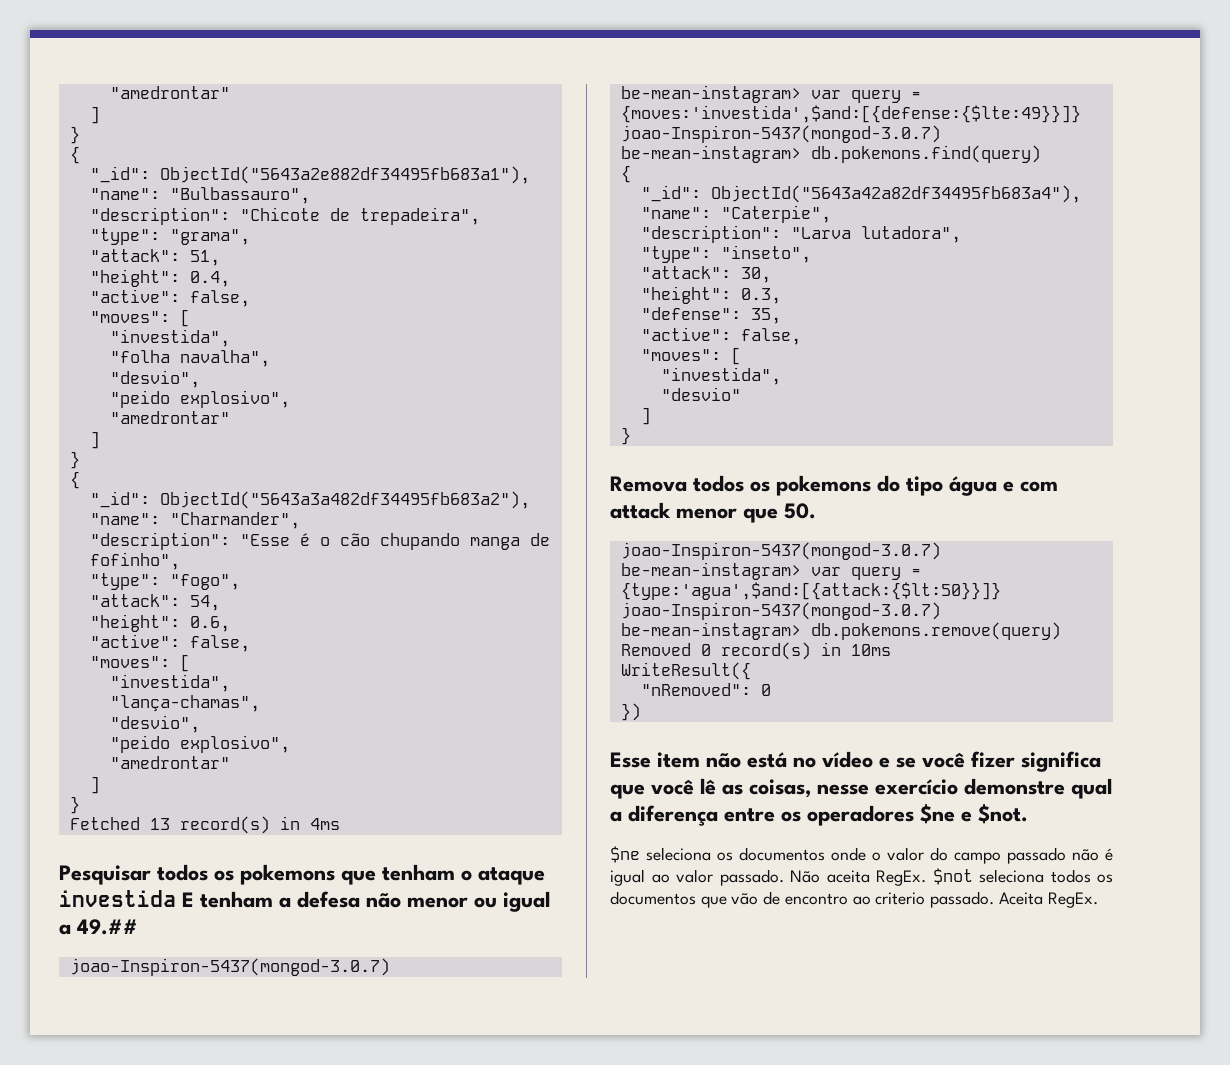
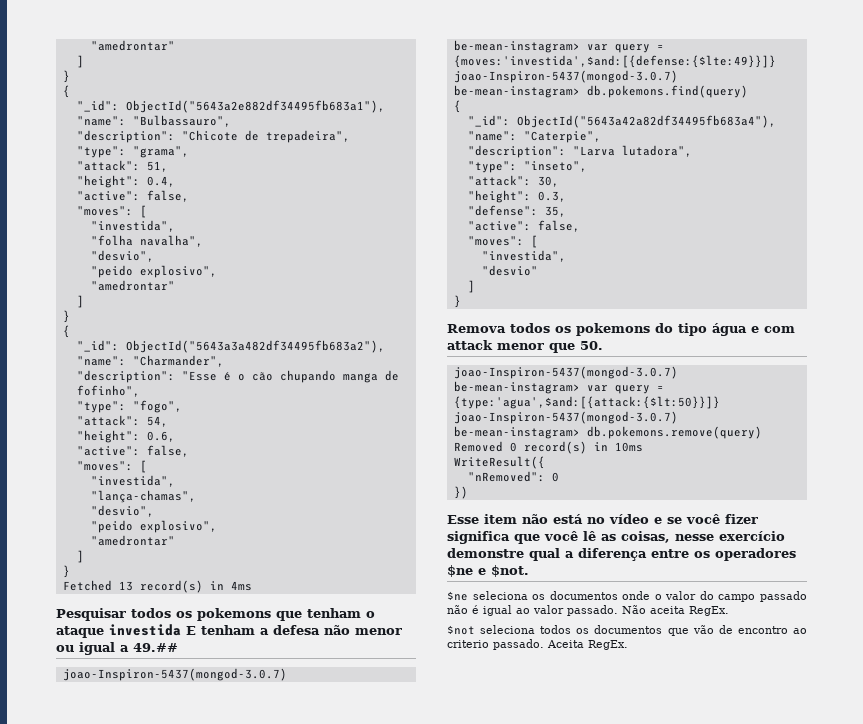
- Não aceita RegEx. $not seleciona todos os documentos que vão de encontro ao criterio passado.
+ Não aceita RegEx.
+ $not seleciona todos os documentos que vão de encontro ao criterio passado.

